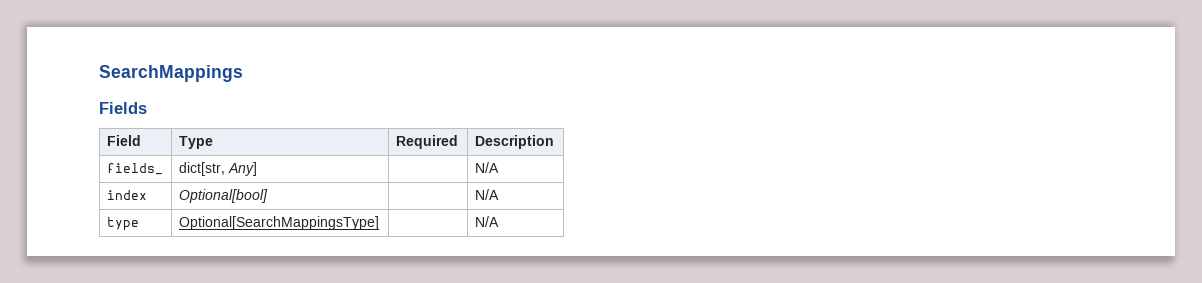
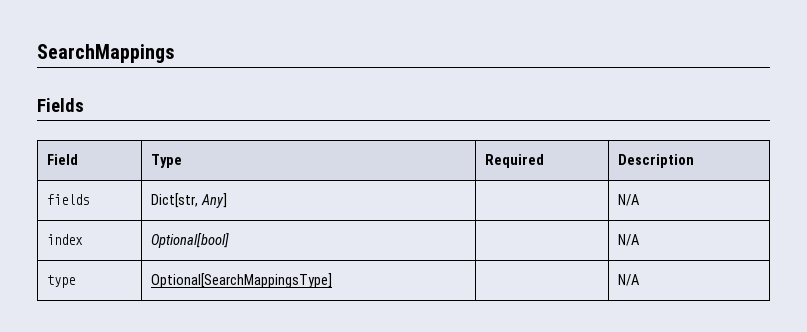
- fields_ | dict[str, Any] | | N/A
+ fields | Dict[str, Any] | | N/A

